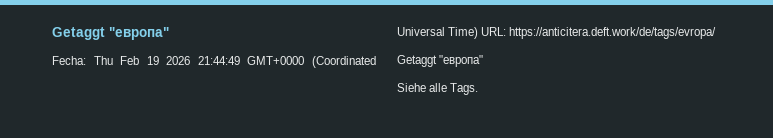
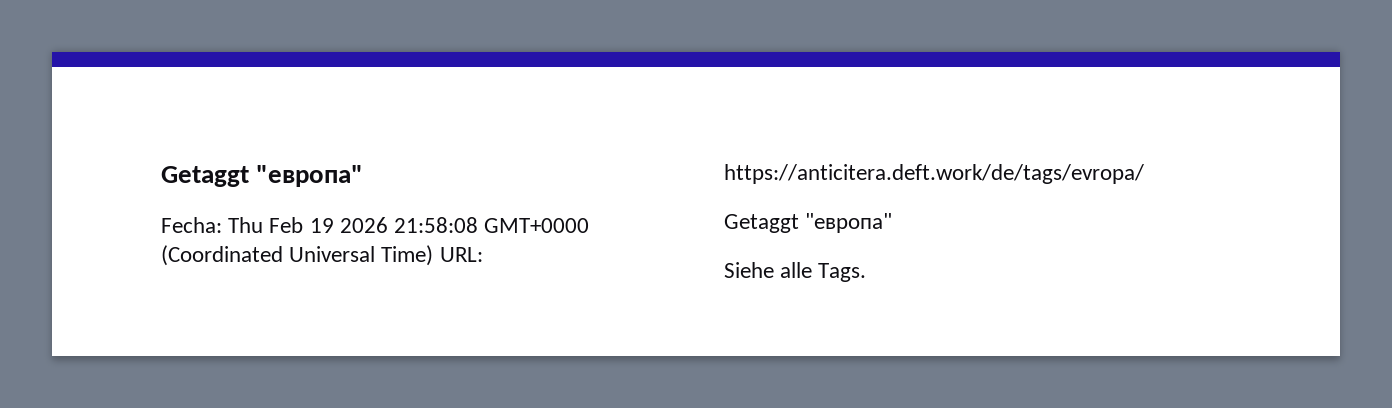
- Fecha: Thu Feb 19 2026 21:44:49 GMT+0000 (Coordinated Universal Time) URL: https://anticitera.deft.work/de/tags/evropa/
+ Fecha: Thu Feb 19 2026 21:58:08 GMT+0000 (Coordinated Universal Time) URL: https://anticitera.deft.work/de/tags/evropa/

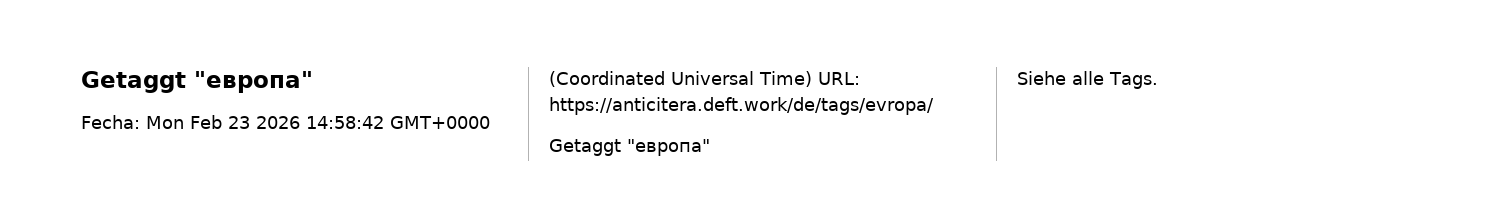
- Fecha: Thu Feb 19 2026 21:58:08 GMT+0000 (Coordinated Universal Time) URL: https://anticitera.deft.work/de/tags/evropa/
+ Fecha: Mon Feb 23 2026 14:58:42 GMT+0000 (Coordinated Universal Time) URL: https://anticitera.deft.work/de/tags/evropa/

